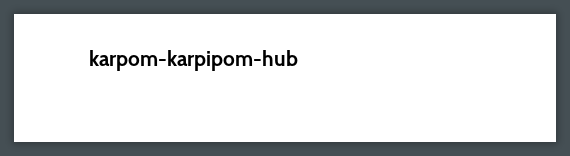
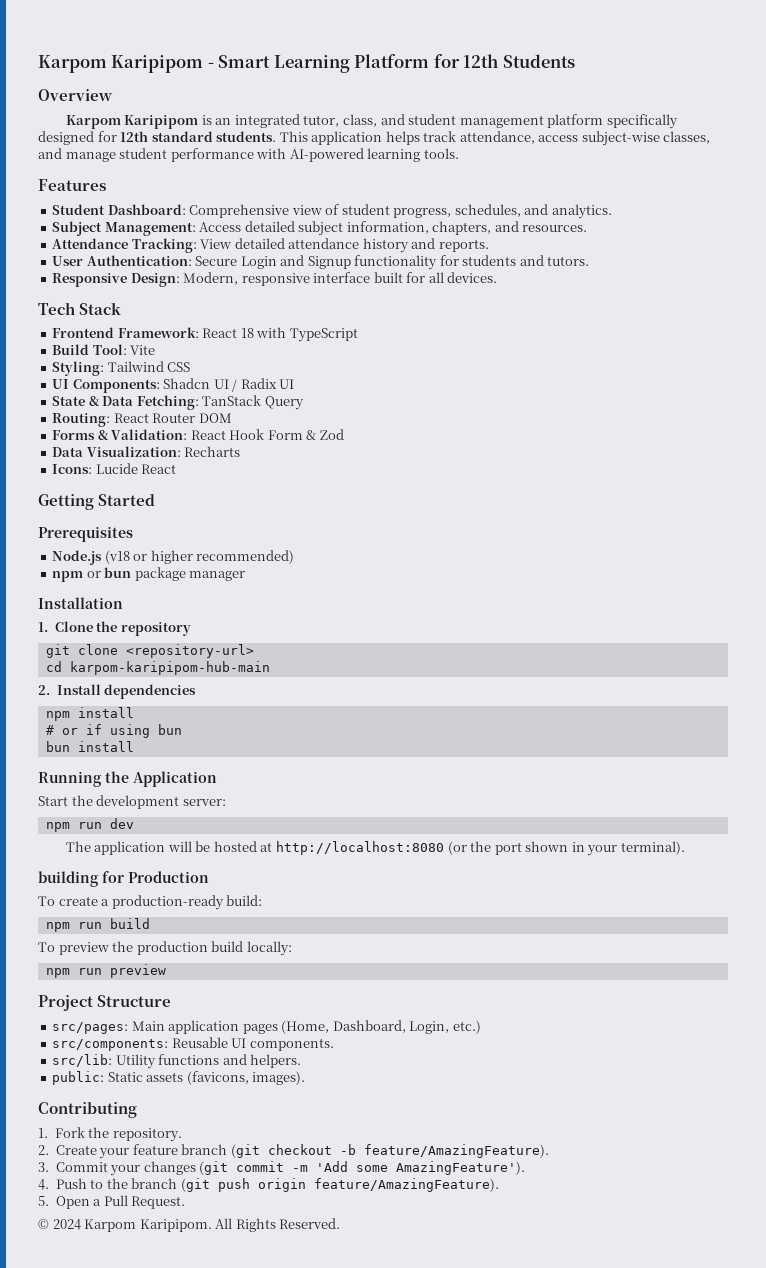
- karpom-karpipom-hub
+ Karpom Karipipom - Smart Learning Platform for 12th Students
+ Overview
+ Karpom Karipipom is an integrated tutor, class, and student management platform specifically designed for 12th standard students. This application helps track attendance, access subject-wise classes, and manage student performance with AI-powered learning tools.
+ Features
+ Student Dashboard: Comprehensive view of student progress, schedules, and analytics.
+ Subject Management: Access detailed subject information, chapters, and resources.
+ Attendance Tracking: View detailed attendance history and reports.
+ User Authentication: Secure Login and Signup functionality for students and tutors.
+ Responsive Design: Modern, responsive interface built for all devices.
+ Tech Stack
+ Frontend Framework: React 18 with TypeScript
+ Build Tool: Vite
+ Styling: Tailwind CSS
+ UI Components: Shadcn UI / Radix UI
+ State & Data Fetching: TanStack Query
+ Routing: React Router DOM
+ Forms & Validation: React Hook Form & Zod
+ Data Visualization: Recharts
+ Icons: Lucide React
+ Getting Started
+ Prerequisites
+ Node.js (v18 or higher recommended)
+ npm or bun package manager
+ Installation
+ 1. Clone the repository
+ git clone <repository-url>
+ cd karpom-karipipom-hub-main
+ 2. Install dependencies
+ npm install
+ # or if using bun
+ bun install
+ Running the Application
+ Start the development server:
+ npm run dev
+ The application will be hosted at http://localhost:8080 (or the port shown in your terminal).
+ building for Production
+ To create a production-ready build:
+ npm run build
+ To preview the production build locally:
+ npm run preview
+ Project Structure
+ src/pages: Main application pages (Home, Dashboard, Login, etc.)
+ src/components: Reusable UI components.
+ src/lib: Utility functions and helpers.
+ public: Static assets (favicons, images).
+ Contributing
+ 1. Fork the repository.
+ 2. Create your feature branch (git checkout -b feature/AmazingFeature).
+ 3. Commit your changes (git commit -m 'Add some AmazingFeature').
+ 4. Push to the branch (git push origin feature/AmazingFeature).
+ 5. Open a Pull Request.
+ © 2024 Karpom Karipipom. All Rights Reserved.

